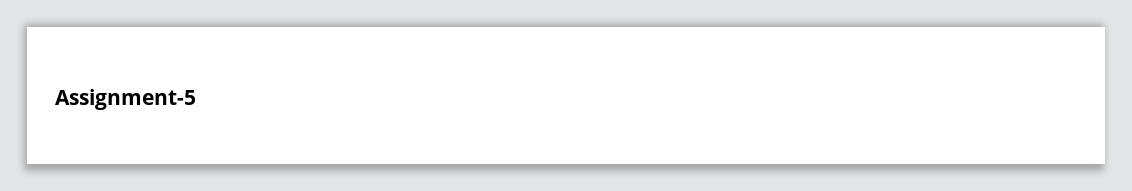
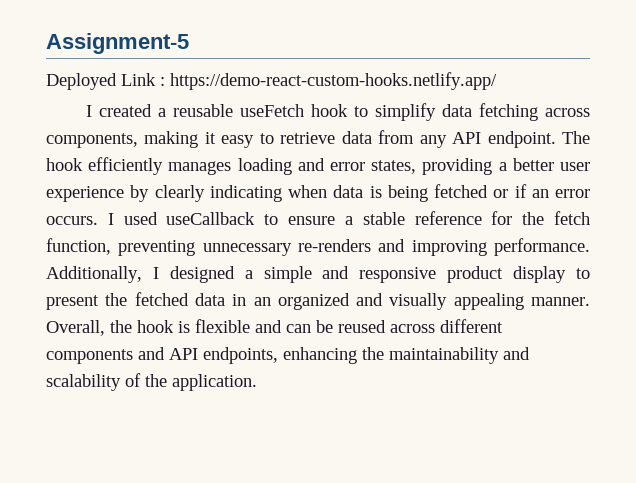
+ Deployed Link : https://demo-react-custom-hooks.netlify.app/
+ I created a reusable useFetch hook to simplify data fetching across components, making it easy to retrieve data from any API endpoint. The hook efficiently manages loading and error states, providing a better user experience by clearly indicating when data is being fetched or if an error occurs. I used useCallback to ensure a stable reference for the fetch function, preventing unnecessary re-renders and improving performance. Additionally, I designed a simple and responsive product display to present the fetched data in an organized and visually appealing manner. Overall, the hook is flexible and can be reused across different components and API endpoints, enhancing the maintainability and scalability of the application.

